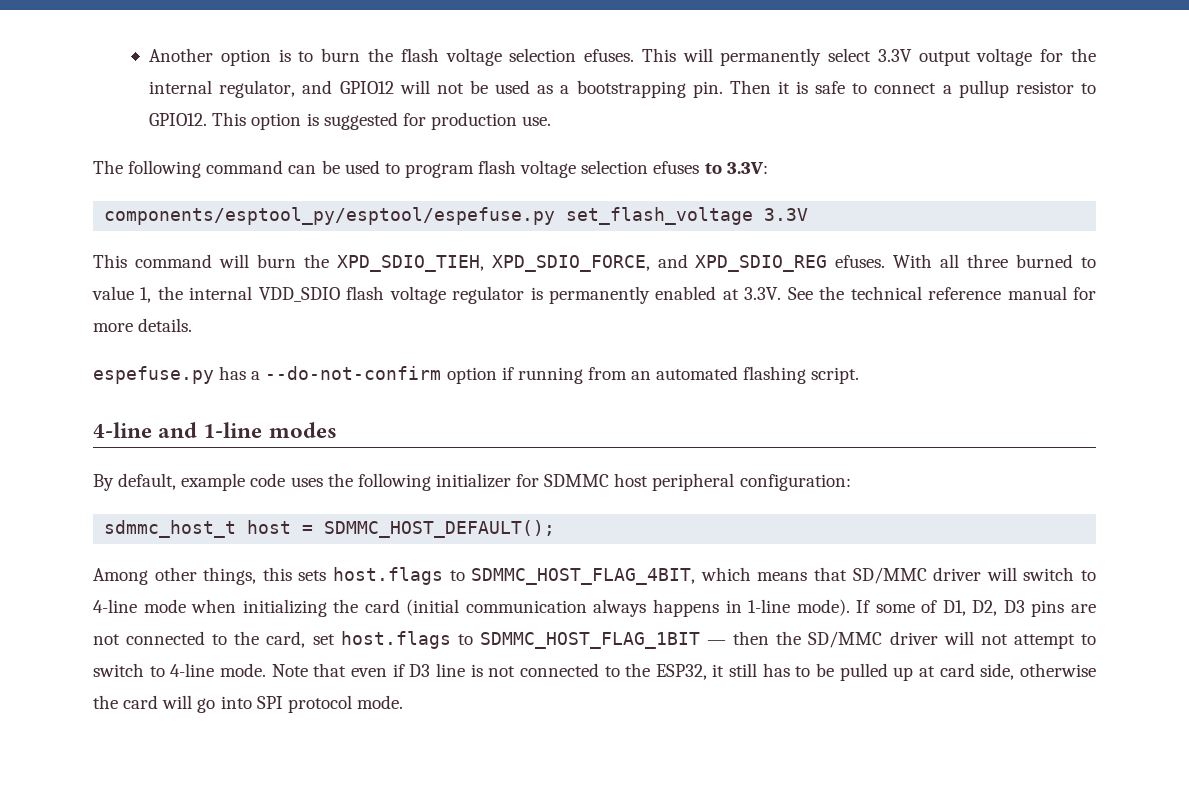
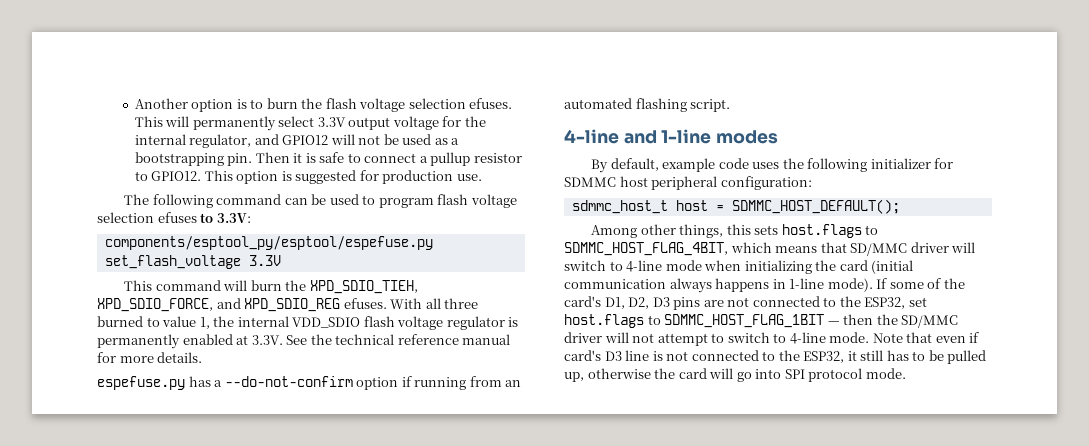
- If some of D1, D2, D3 pins are not connected to the card, set host.flags to SDMMC_HOST_FLAG_1BIT — then the SD/MMC driver will not attempt to switch to 4-line mode.
+ If some of the card's D1, D2, D3 pins are not connected to the ESP32, set host.flags to SDMMC_HOST_FLAG_1BIT — then the SD/MMC driver will not attempt to switch to 4-line mode.
- Note that even if D3 line is not connected to the ESP32, it still has to be pulled up at card side, otherwise the card will go into SPI protocol mode.
+ Note that even if card's D3 line is not connected to the ESP32, it still has to be pulled up, otherwise the card will go into SPI protocol mode.

